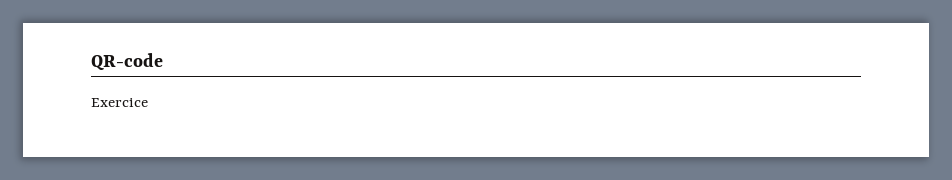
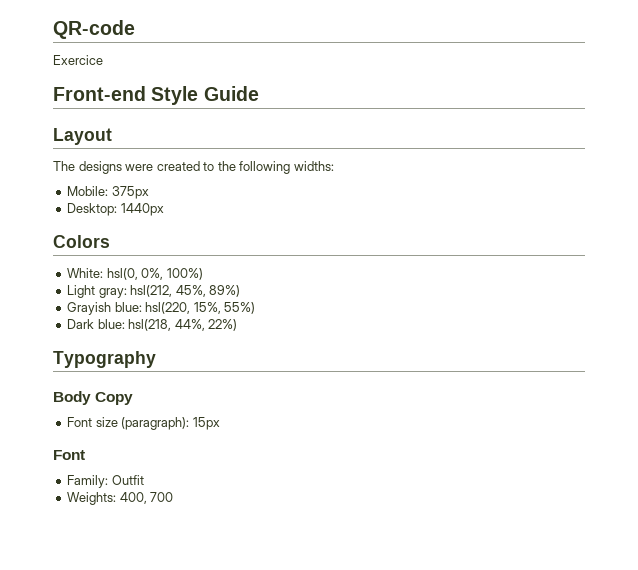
+ Front-end Style Guide
+ Layout
+ The designs were created to the following widths:
+ Mobile: 375px
+ Desktop: 1440px
+ Colors
+ White: hsl(0, 0%, 100%)
+ Light gray: hsl(212, 45%, 89%)
+ Grayish blue: hsl(220, 15%, 55%)
+ Dark blue: hsl(218, 44%, 22%)
+ Typography
+ Body Copy
+ Font size (paragraph): 15px
+ Font
+ Family: Outfit
+ Weights: 400, 700

